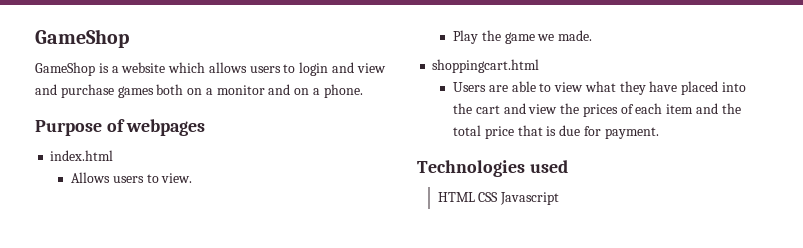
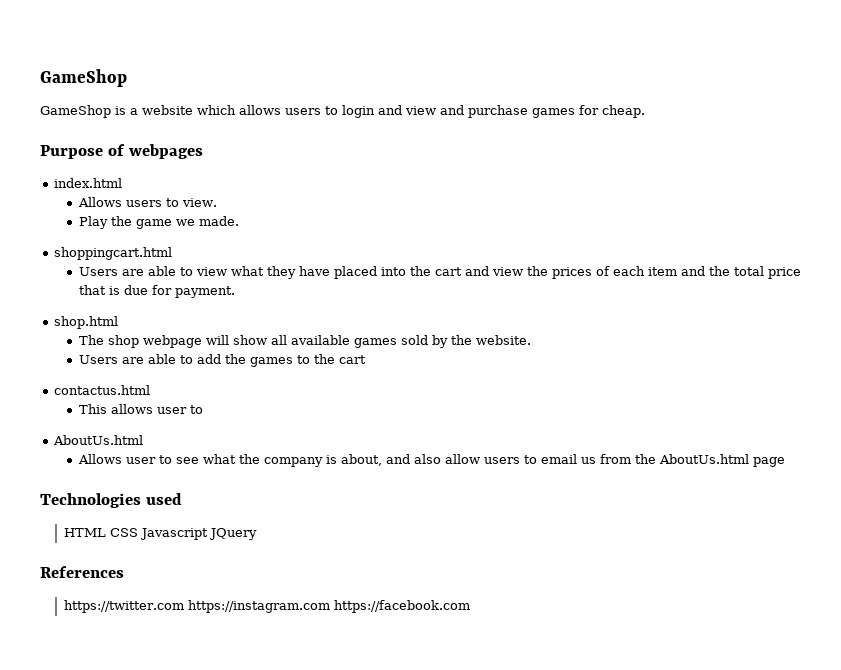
- GameShop is a website which allows users to login and view and purchase games both on a monitor and on a phone.
+ GameShop is a website which allows users to login and view and purchase games for cheap.
+ shop.html
+ The shop webpage will show all available games sold by the website.
+ Users are able to add the games to the cart
+ contactus.html
+ This allows user to
+ AboutUs.html
+ Allows user to see what the company is about, and also allow users to email us from the AboutUs.html page
- HTML CSS Javascript
+ HTML CSS Javascript JQuery
+ References
+ https://twitter.com https://instagram.com https://facebook.com

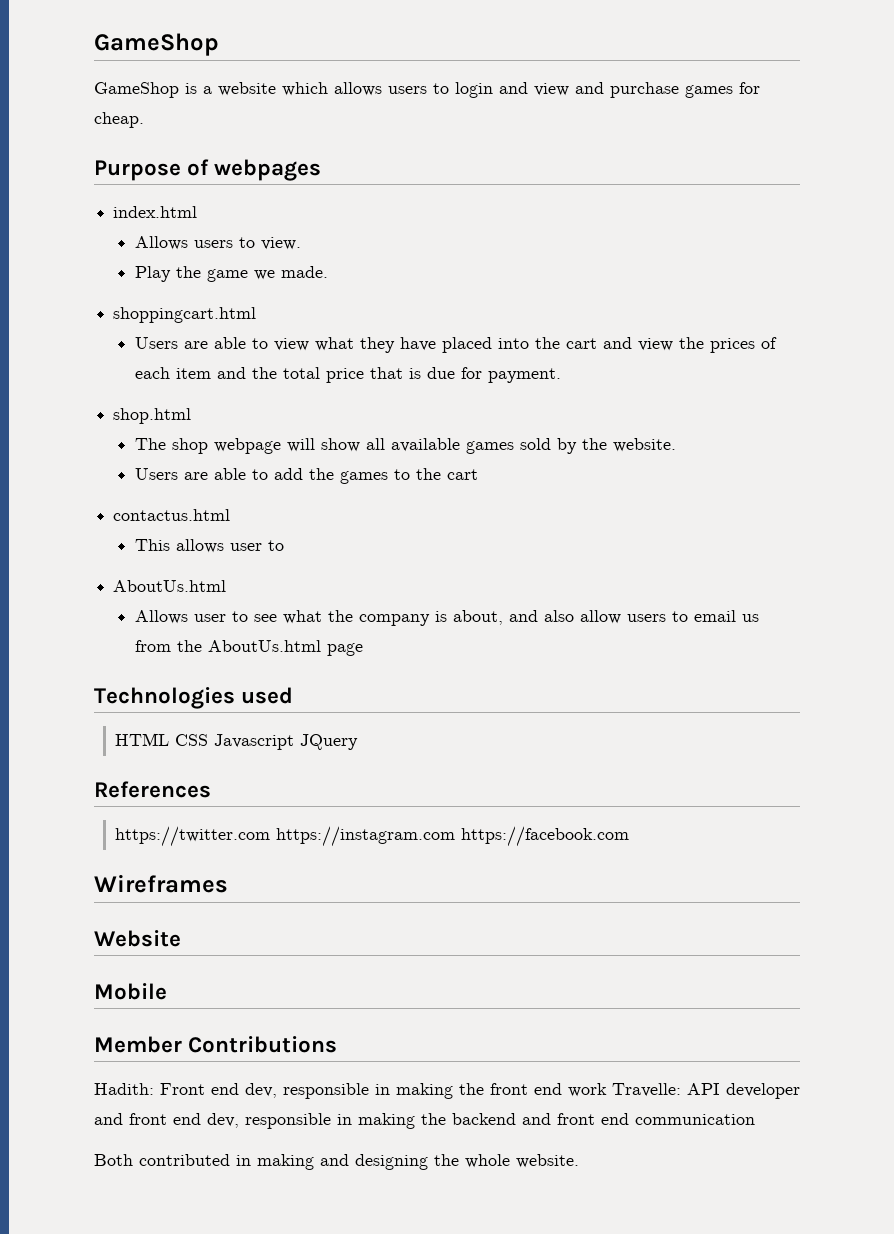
+ Wireframes
+ Website
+ Mobile
+ Member Contributions
+ Hadith: Front end dev, responsible in making the front end work Travelle: API developer and front end dev, responsible in making the backend and front end communication
+ Both contributed in making and designing the whole website.

